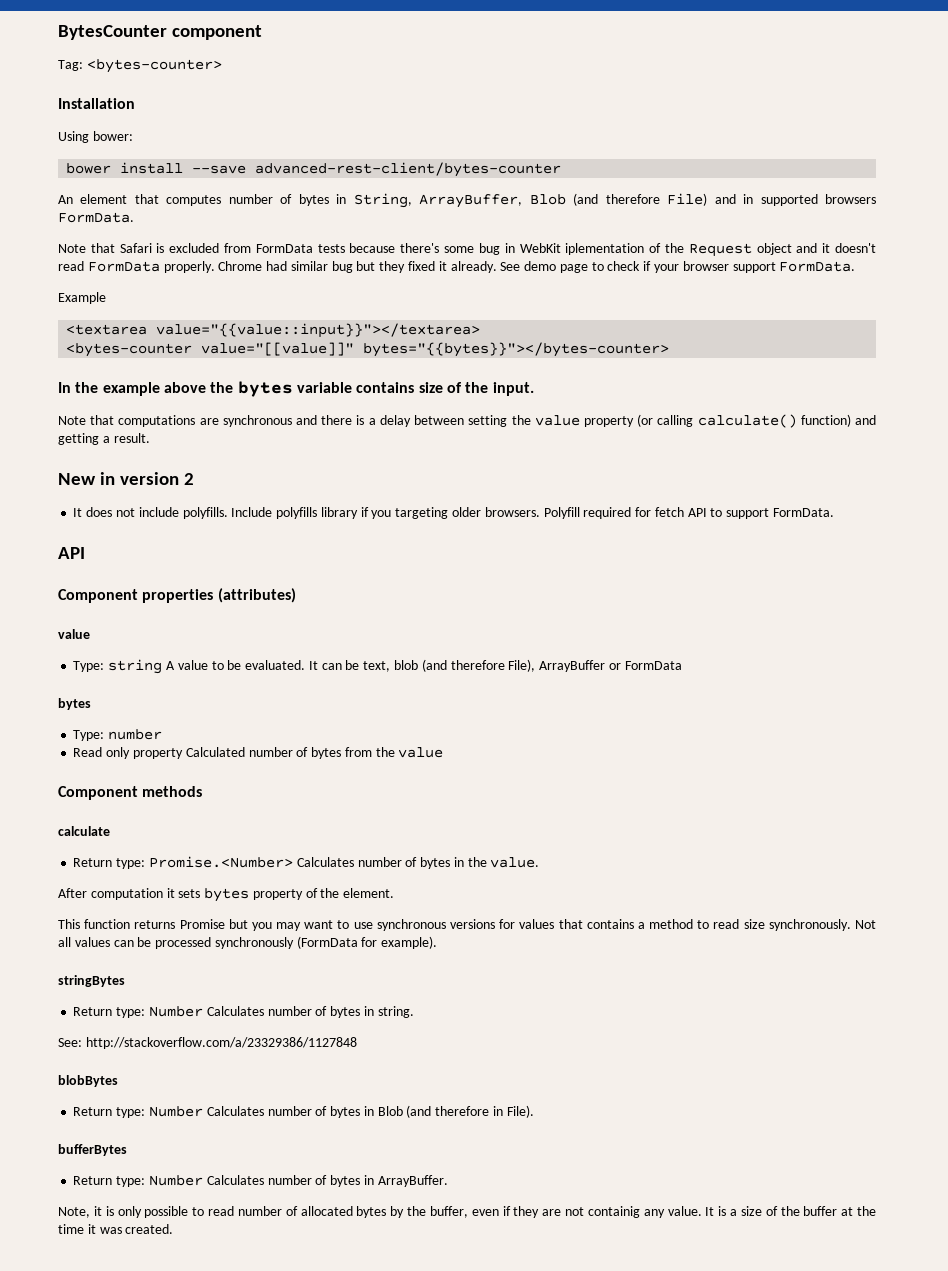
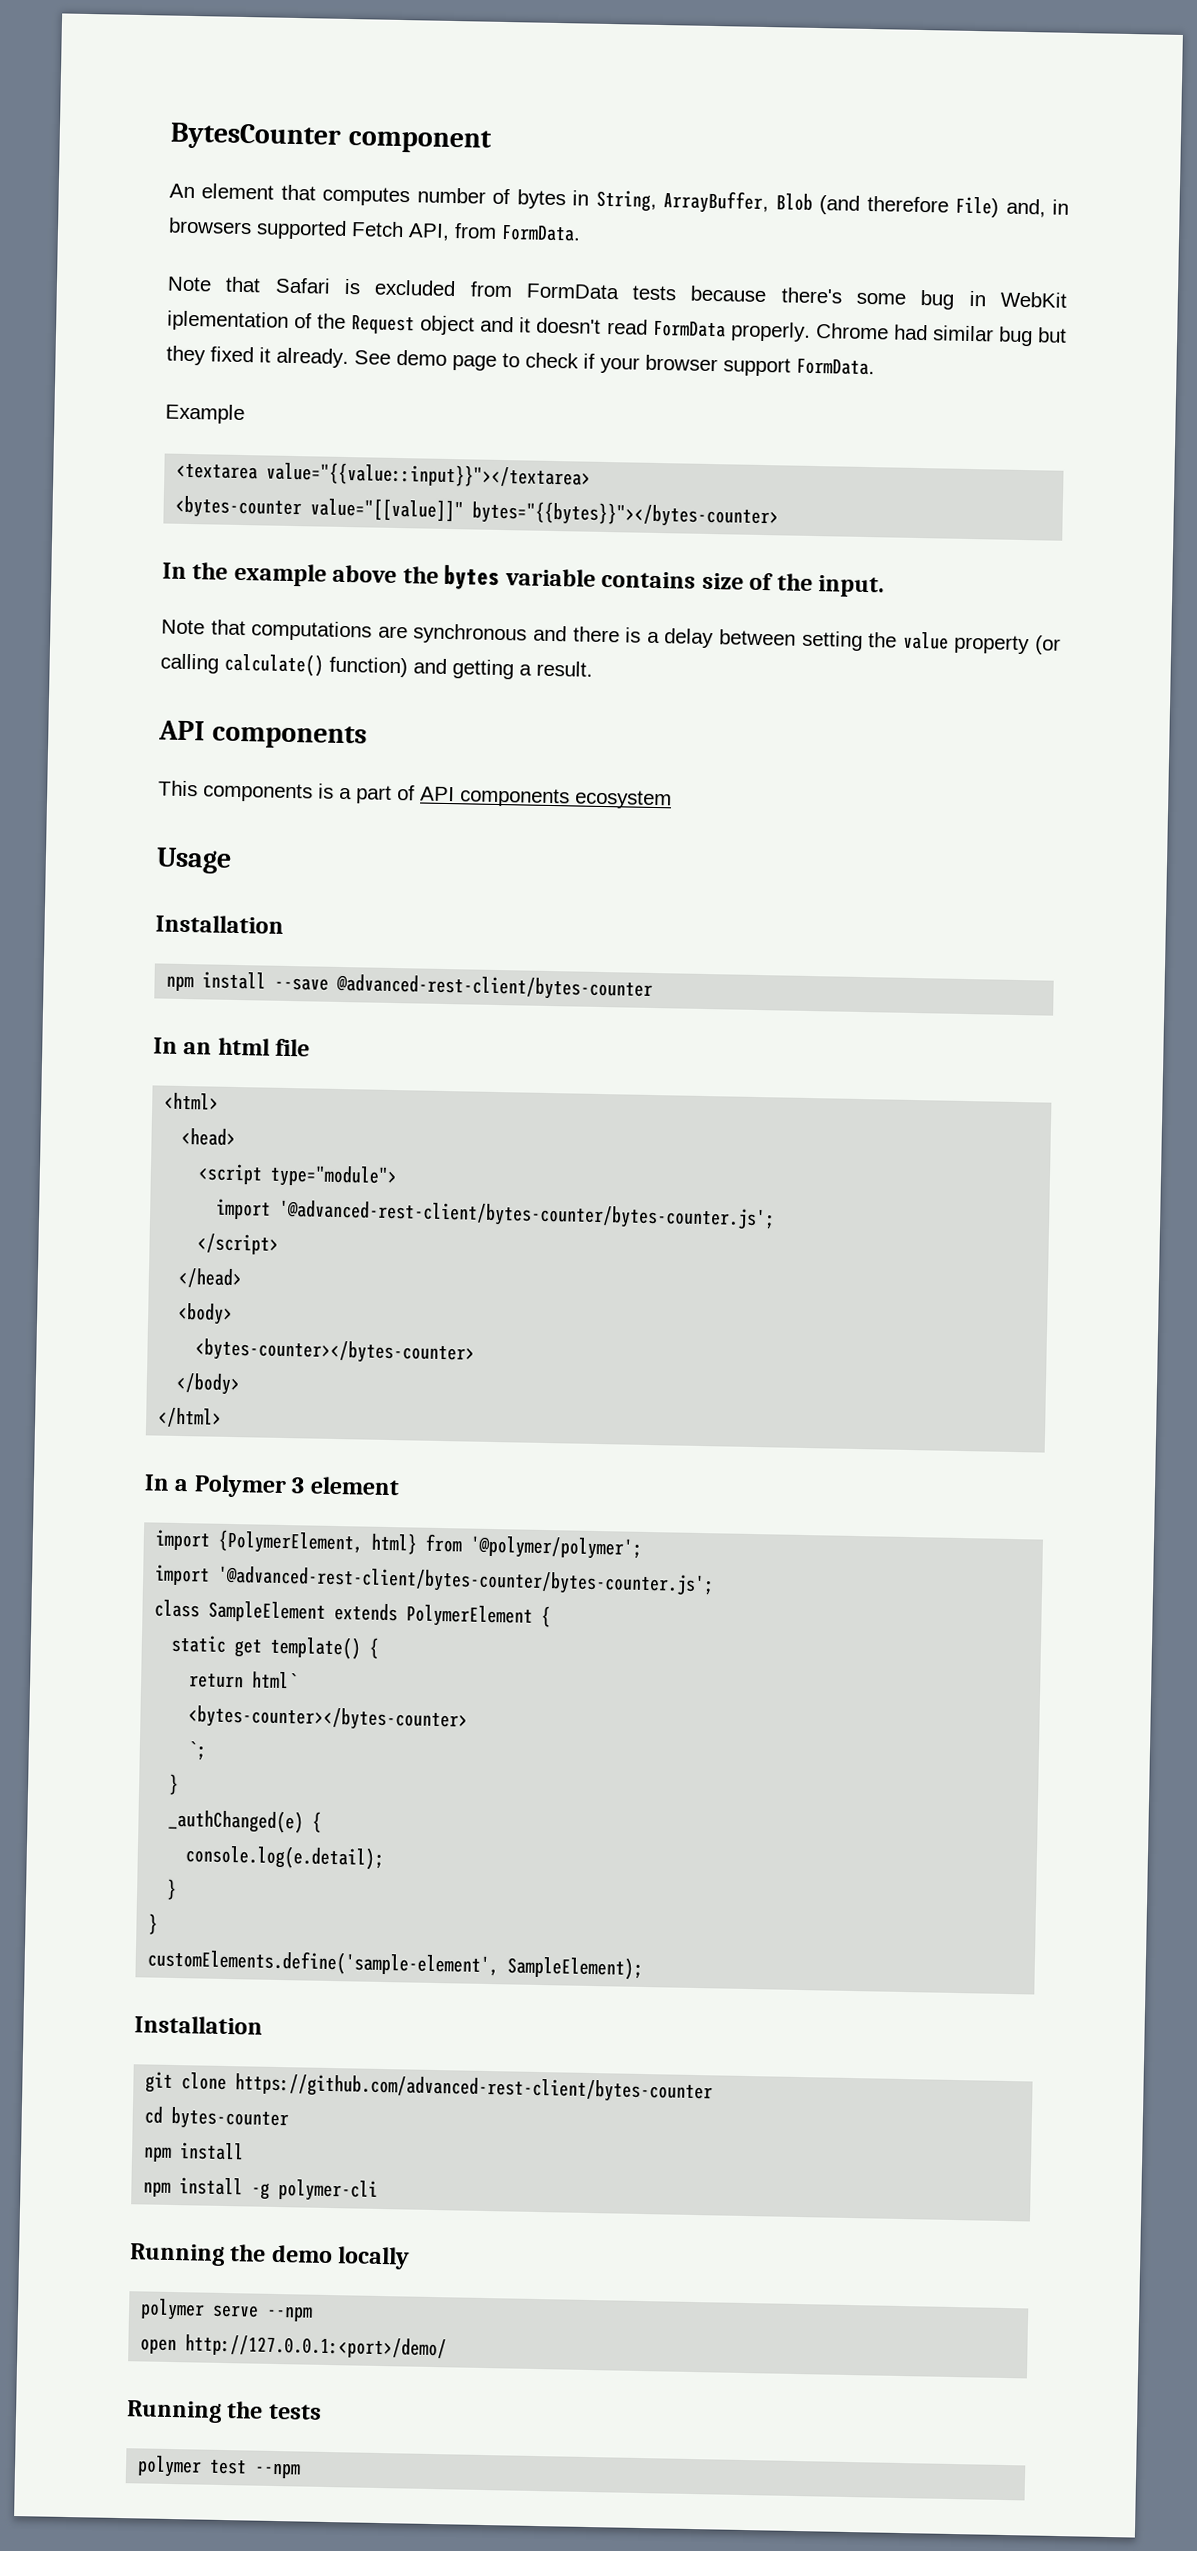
- Tag: <bytes-counter>
- Installation
- Using bower:
- bower install --save advanced-rest-client/bytes-counter
- An element that computes number of bytes in String, ArrayBuffer, Blob (and therefore File) and in supported browsers FormData.
+ An element that computes number of bytes in String, ArrayBuffer, Blob (and therefore File) and, in browsers supported Fetch API, from FormData.
  Note that computations are synchronous and there is a delay between setting the value property (or calling calculate() function) and getting a result.
- New in version 2
- It does not include polyfills. Include polyfills library if you targeting older browsers. Polyfill required for fetch API to support FormData.
- API
- Component properties (attributes)
- value
- Type: string A value to be evaluated. It can be text, blob (and therefore File), ArrayBuffer or FormData
- bytes
- Type: number
- Read only property Calculated number of bytes from the value
- Component methods
- calculate
- Return type: Promise.<Number> Calculates number of bytes in the value.
- After computation it sets bytes property of the element.
- This function returns Promise but you may want to use synchronous versions for values that contains a method to read size synchronously. Not all values can be processed synchronously (FormData for example).
- stringBytes
- Return type: Number Calculates number of bytes in string.
- See: http://stackoverflow.com/a/23329386/1127848
- blobBytes
- Return type: Number Calculates number of bytes in Blob (and therefore in File).
- bufferBytes
- Return type: Number Calculates number of bytes in ArrayBuffer.
- Note, it is only possible to read number of allocated bytes by the buffer, even if they are not containig any value. It is a size of the buffer at the time it was created.
+ API components
+ This components is a part of API components ecosystem
+ Usage
+ Installation
+ npm install --save @advanced-rest-client/bytes-counter
+ In an html file
+ <html>
+ <head>
+ <script type="module">
+ import '@advanced-rest-client/bytes-counter/bytes-counter.js';
+ </script>
+ </head>
+ <body>
+ <bytes-counter></bytes-counter>
+ </body>
+ </html>
+ In a Polymer 3 element
+ import {PolymerElement, html} from '@polymer/polymer';
+ import '@advanced-rest-client/bytes-counter/bytes-counter.js';
+ class SampleElement extends PolymerElement {
+ static get template() {
+ return html`
+ <bytes-counter></bytes-counter>
+ `;
+ }
+ _authChanged(e) {
+ console.log(e.detail);
+ }
+ }
+ customElements.define('sample-element', SampleElement);
+ Installation
+ git clone https://github.com/advanced-rest-client/bytes-counter
+ cd bytes-counter
+ npm install
+ npm install -g polymer-cli
+ Running the demo locally
+ polymer serve --npm
+ open http://127.0.0.1:<port>/demo/
+ Running the tests
+ polymer test --npm

